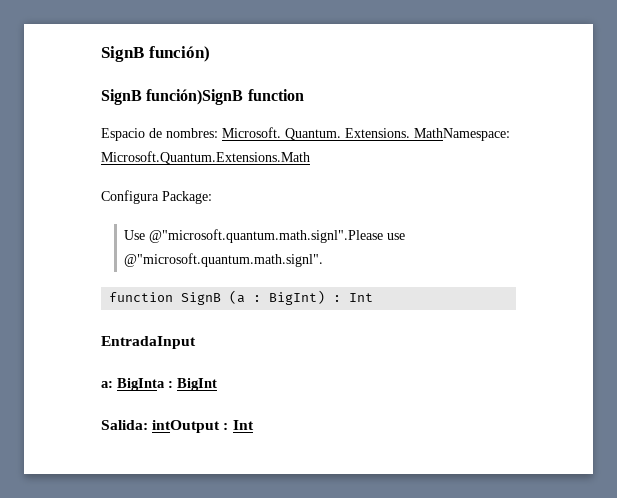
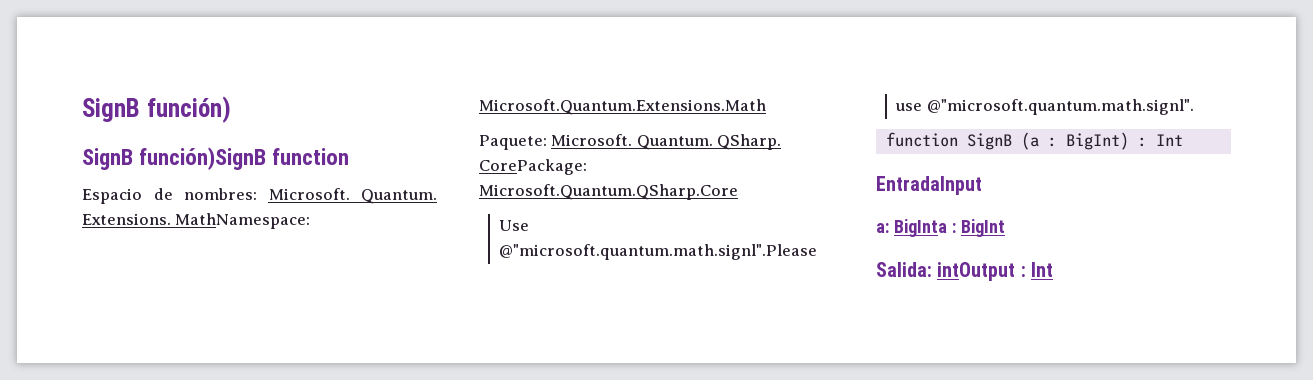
- Configura Package:
+ Paquete: Microsoft. Quantum. QSharp. CorePackage: Microsoft.Quantum.QSharp.Core

